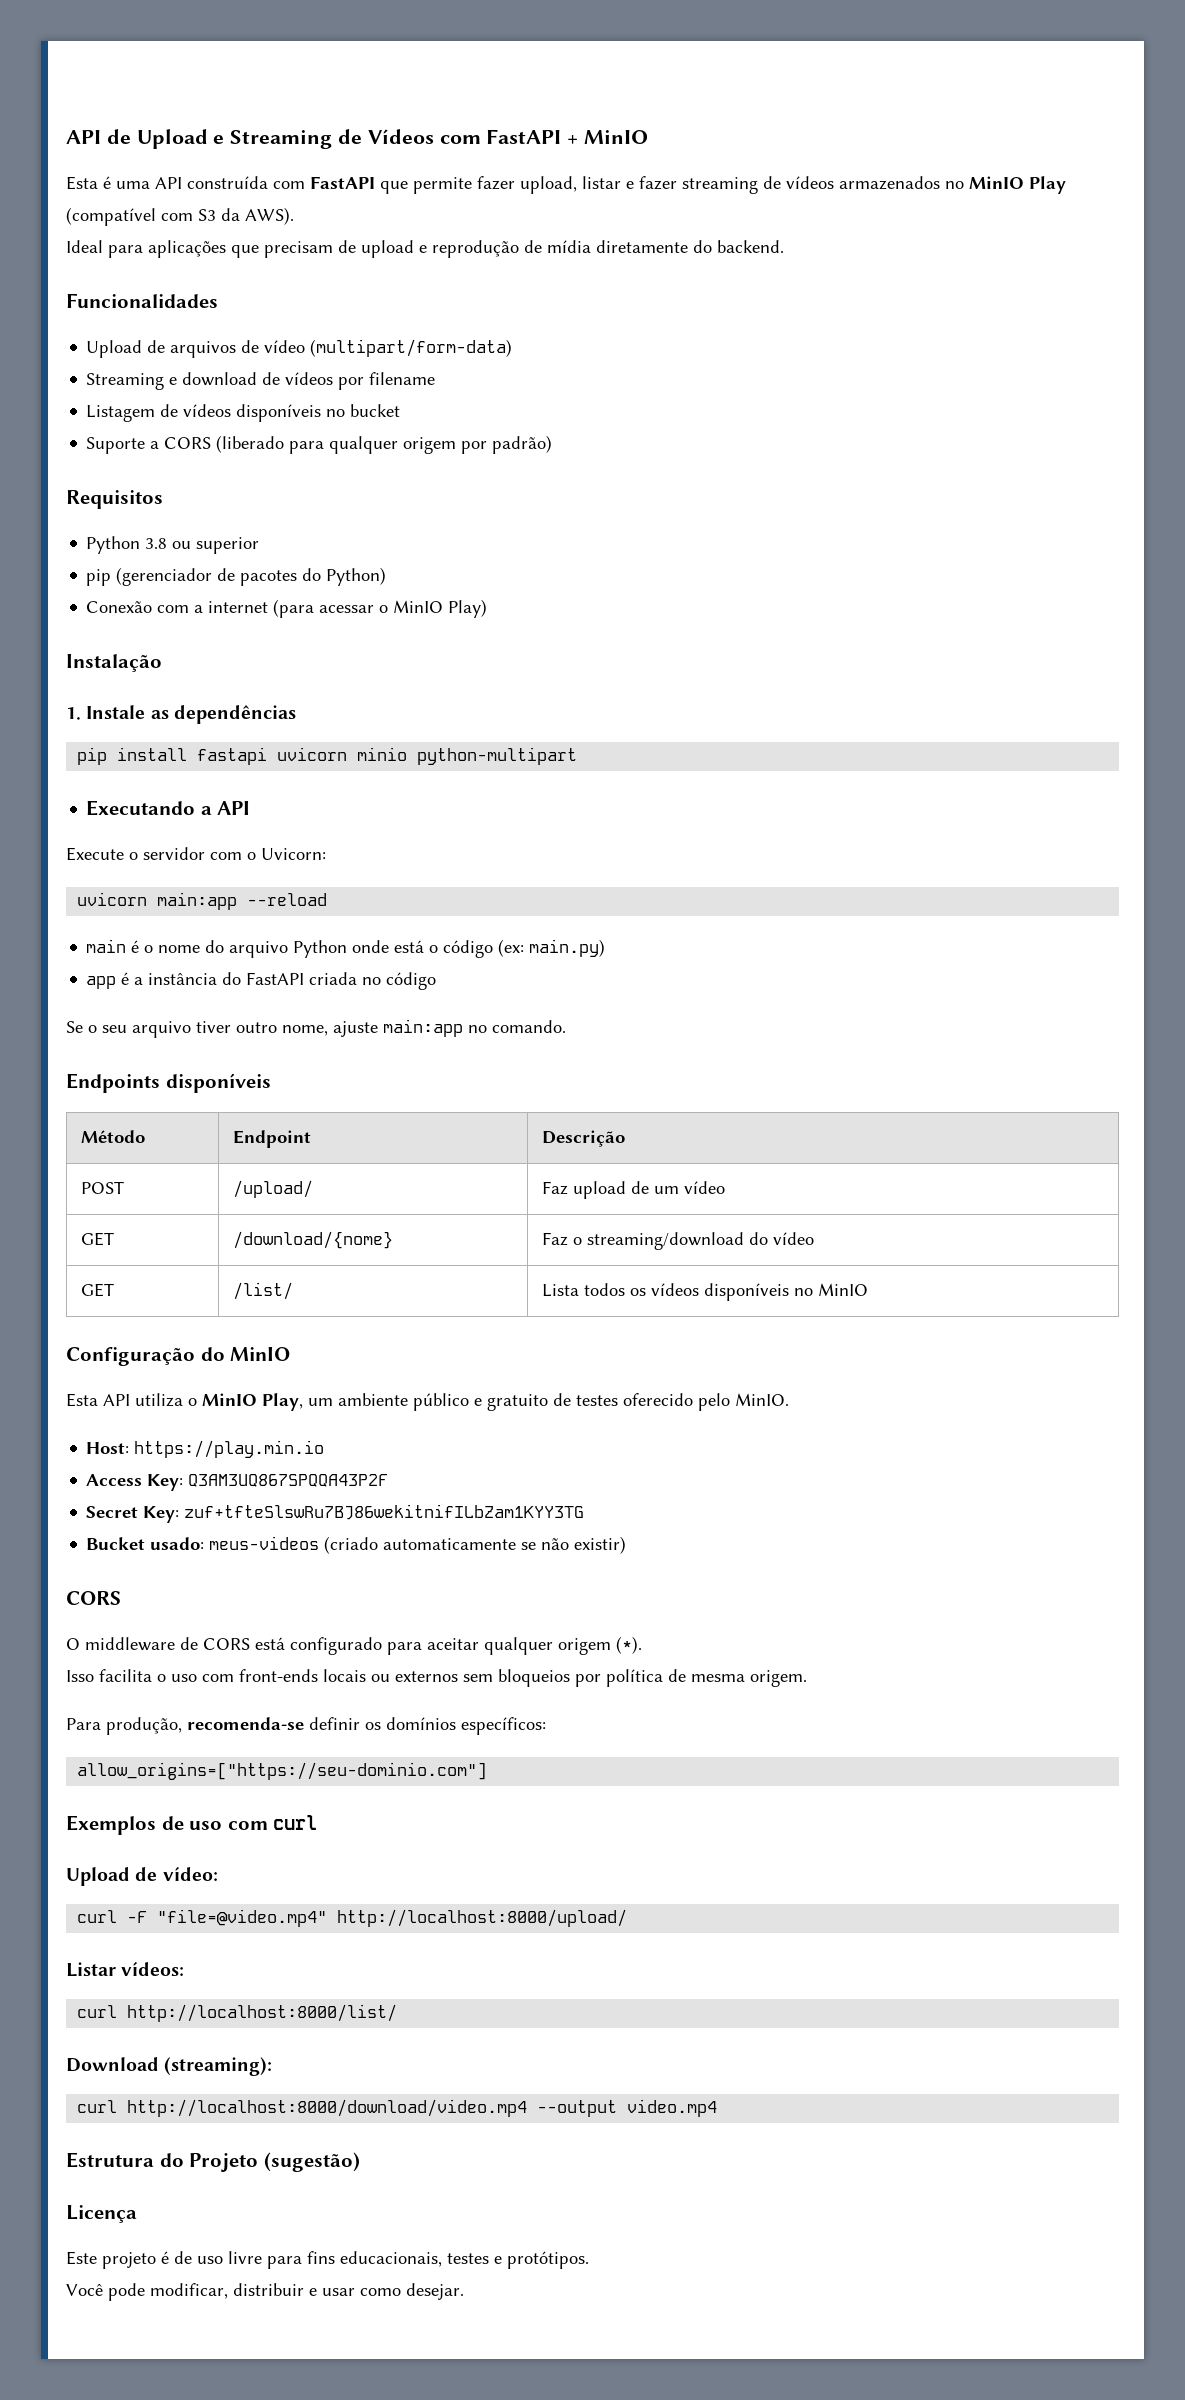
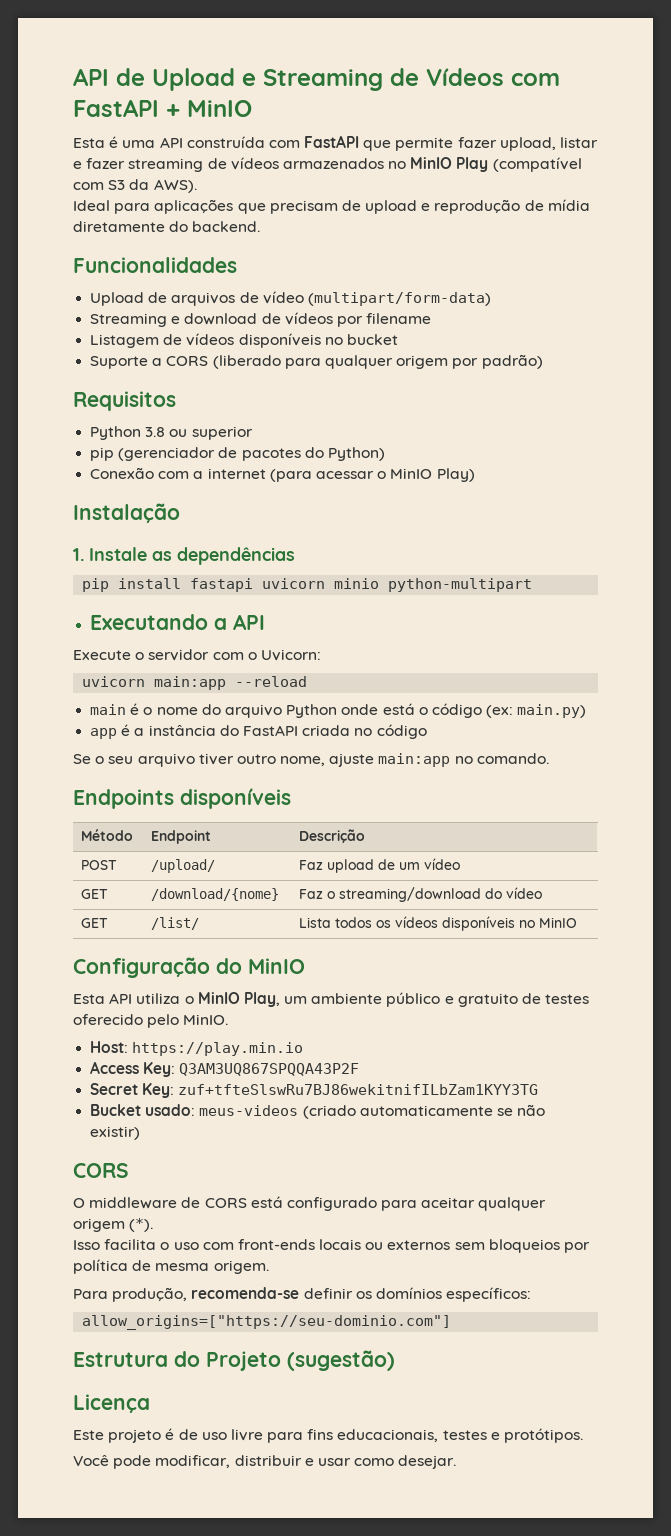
- Exemplos de uso com curl
- Upload de vídeo:
- curl -F "file=@video.mp4" http://localhost:8000/upload/
- Listar vídeos:
- curl http://localhost:8000/list/
- Download (streaming):
- curl http://localhost:8000/download/video.mp4 --output video.mp4

